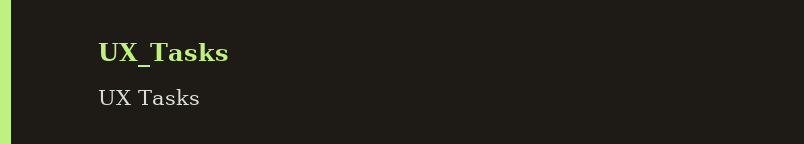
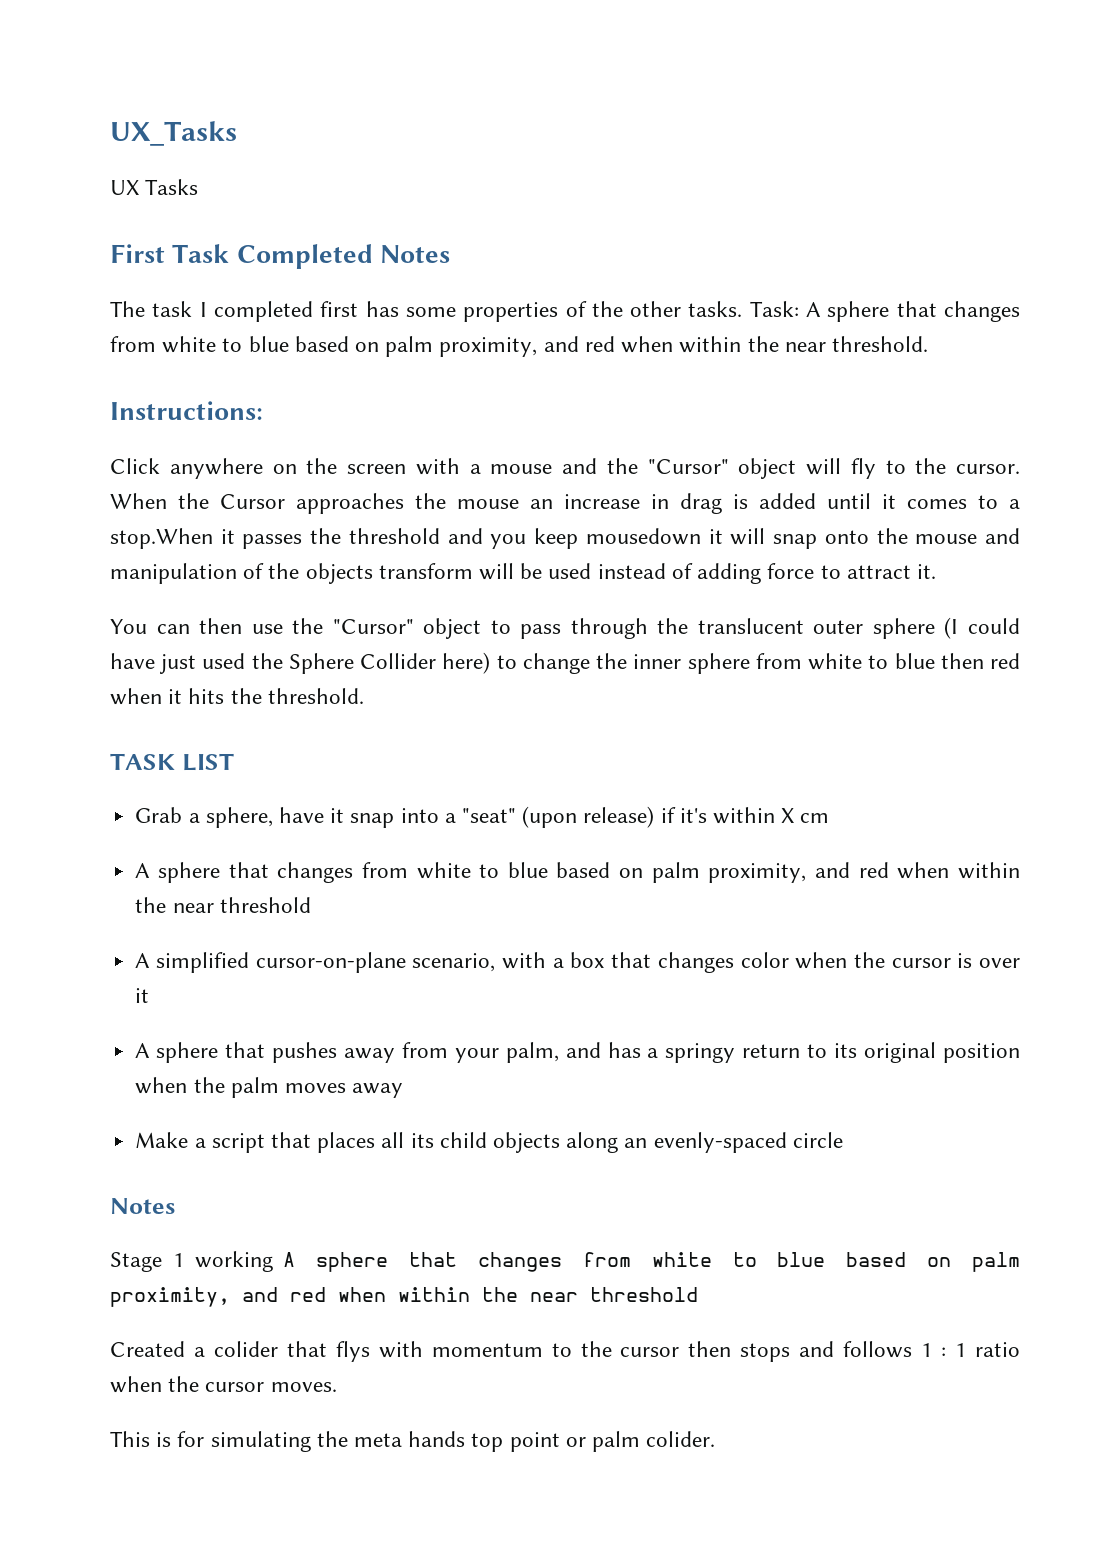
+ First Task Completed Notes
+ The task I completed first has some properties of the other tasks. Task: A sphere that changes from white to blue based on palm proximity, and red when within the near threshold.
+ Instructions:
+ Click anywhere on the screen with a mouse and the "Cursor" object will fly to the cursor. When the Cursor approaches the mouse an increase in drag is added until it comes to a stop.When it passes the threshold and you keep mousedown it will snap onto the mouse and manipulation of the objects transform will be used instead of adding force to attract it.
+ You can then use the "Cursor" object to pass through the translucent outer sphere (I could have just used the Sphere Collider here) to change the inner sphere from white to blue then red when it hits the threshold.
+ TASK LIST
+ Grab a sphere, have it snap into a "seat" (upon release) if it's within X cm
+ A sphere that changes from white to blue based on palm proximity, and red when within the near threshold
+ A simplified cursor-on-plane scenario, with a box that changes color when the cursor is over it
+ A sphere that pushes away from your palm, and has a springy return to its original position when the palm moves away
+ Make a script that places all its child objects along an evenly-spaced circle
+ Notes
+ Stage 1 working A sphere that changes from white to blue based on palm proximity, and red when within the near threshold
+ Created a colider that flys with momentum to the cursor then stops and follows 1 : 1 ratio when the cursor moves.
+ This is for simulating the meta hands top point or palm colider.

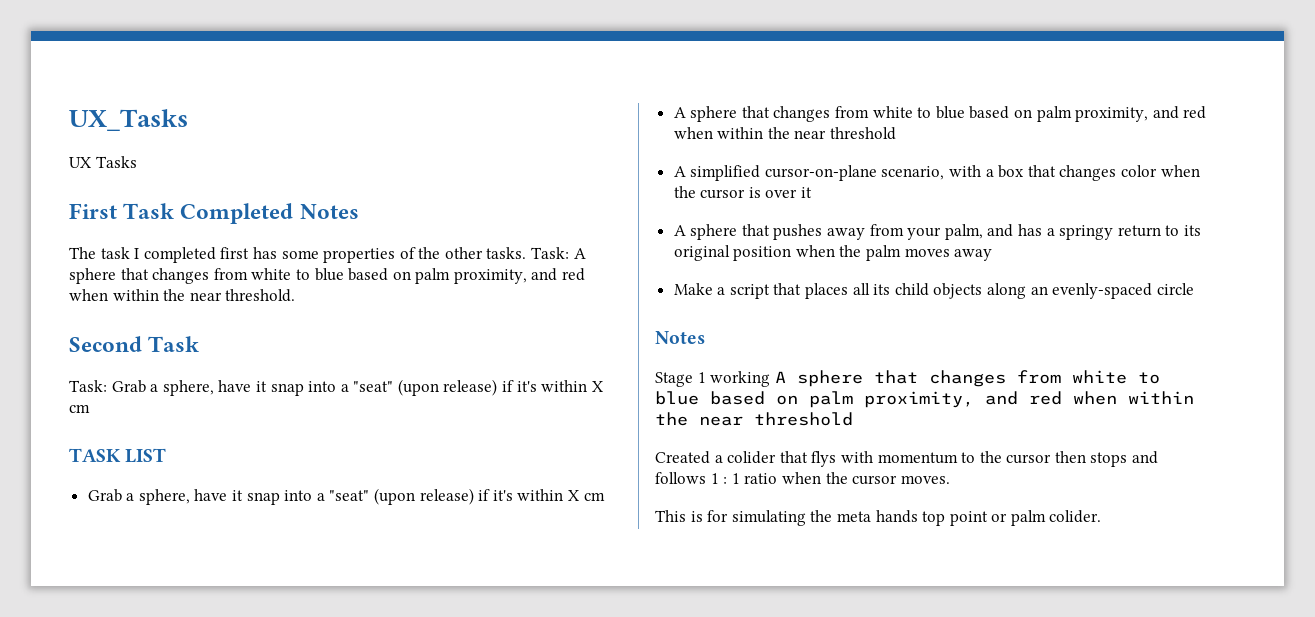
- Instructions:
- Click anywhere on the screen with a mouse and the "Cursor" object will fly to the cursor. When the Cursor approaches the mouse an increase in drag is added until it comes to a stop.When it passes the threshold and you keep mousedown it will snap onto the mouse and manipulation of the objects transform will be used instead of adding force to attract it.
- You can then use the "Cursor" object to pass through the translucent outer sphere (I could have just used the Sphere Collider here) to change the inner sphere from white to blue then red when it hits the threshold.
+ Second Task
+ Task: Grab a sphere, have it snap into a "seat" (upon release) if it's within X cm

